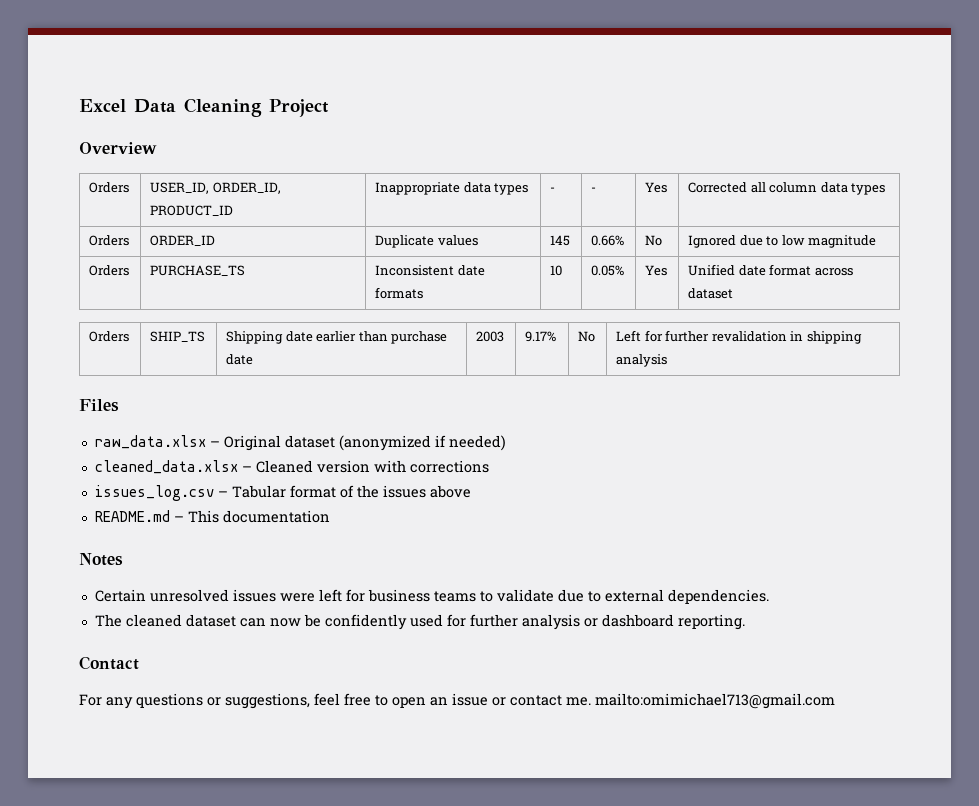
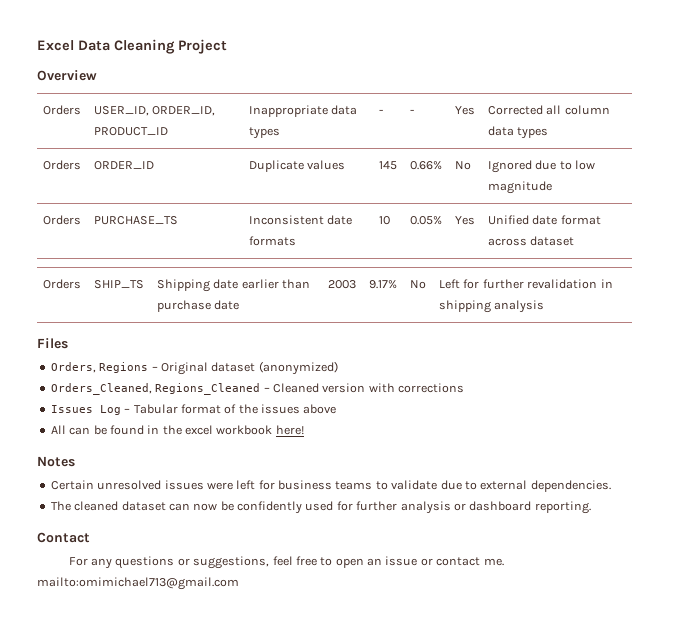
- raw_data.xlsx – Original dataset (anonymized if needed)
- cleaned_data.xlsx – Cleaned version with corrections
+ Orders, Regions – Original dataset (anonymized)
+ Orders_Cleaned, Regions_Cleaned – Cleaned version with corrections
- issues_log.csv – Tabular format of the issues above
+ Issues Log – Tabular format of the issues above
- README.md – This documentation
+ All can be found in the excel workbook here!

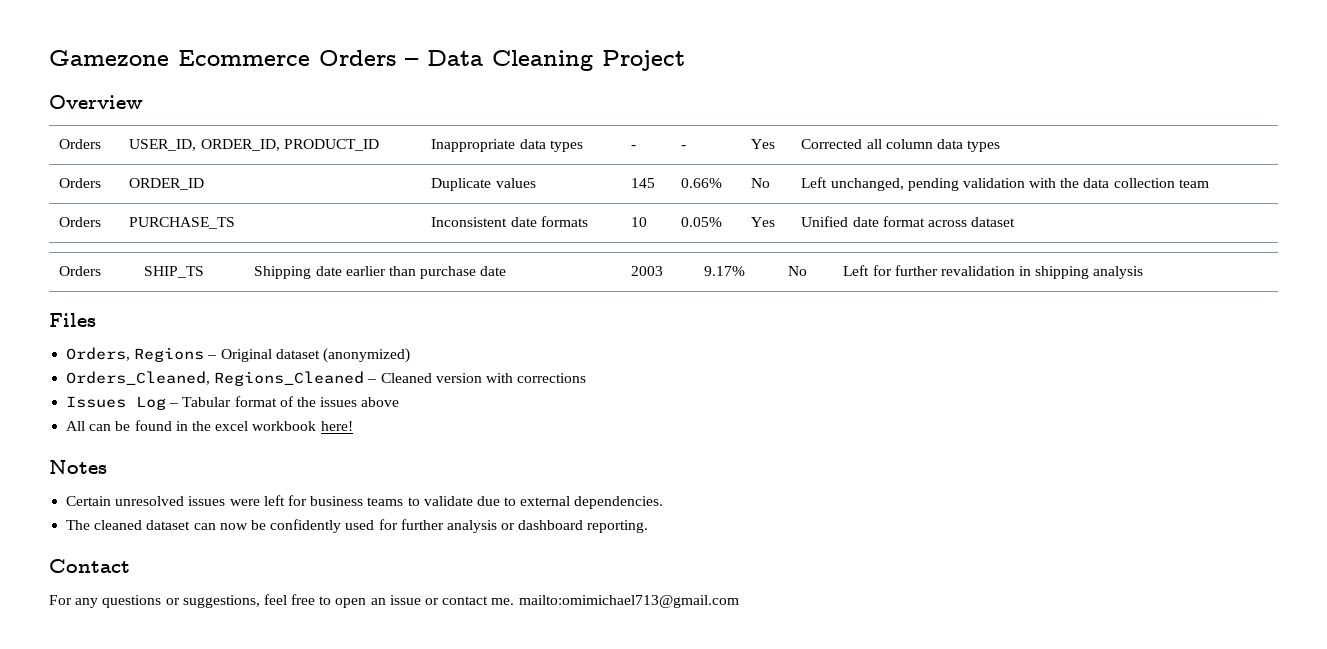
- Excel Data Cleaning Project
+ Gamezone Ecommerce Orders – Data Cleaning Project
- Orders | ORDER_ID | Duplicate values | 145 | 0.66% | No | Ignored due to low magnitude
+ Orders | ORDER_ID | Duplicate values | 145 | 0.66% | No | Left unchanged, pending validation with the data collection team

